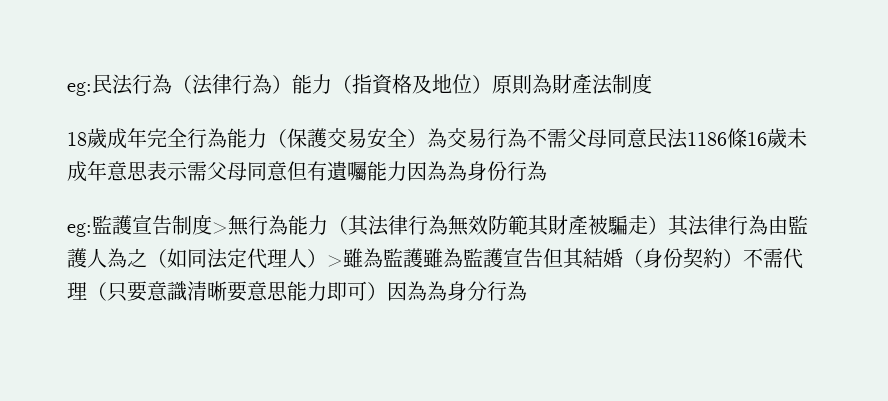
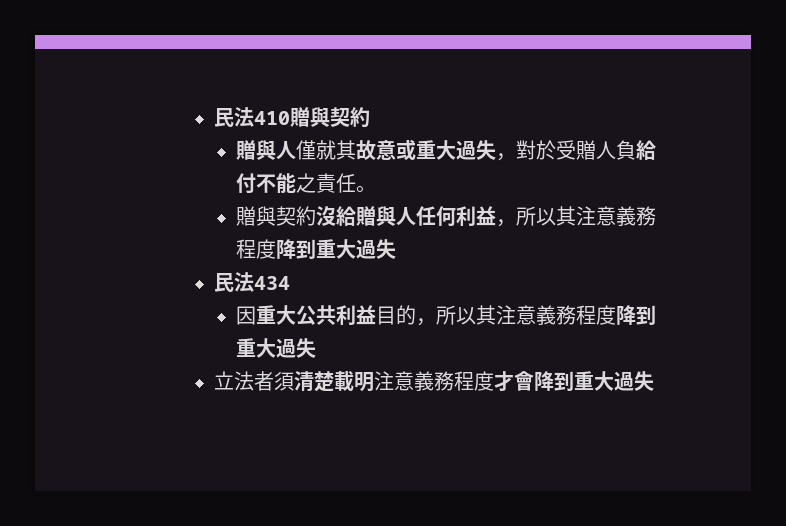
- eg:民法行為（法律行為）能力（指資格及地位）原則為財產法制度
- 18歲成年完全行為能力（保護交易安全）為交易行為不需父母同意民法1186條16歲未成年意思表示需父母同意但有遺囑能力因為為身份行為
- eg:監護宣告制度>無行為能力（其法律行為無效防範其財產被騙走）其法律行為由監護人為之（如同法定代理人）>雖為監護雖為監護宣告但其結婚（身份契約）不需代理（只要意識清晰要意思能力即可）因為為身分行為
+ 民法410贈與契約
+ 贈與人僅就其故意或重大過失，對於受贈人負給付不能之責任。
+ 贈與契約沒給贈與人任何利益，所以其注意義務程度降到重大過失
+ 民法434
+ 因重大公共利益目的，所以其注意義務程度降到重大過失
+ 立法者須清楚載明注意義務程度才會降到重大過失

